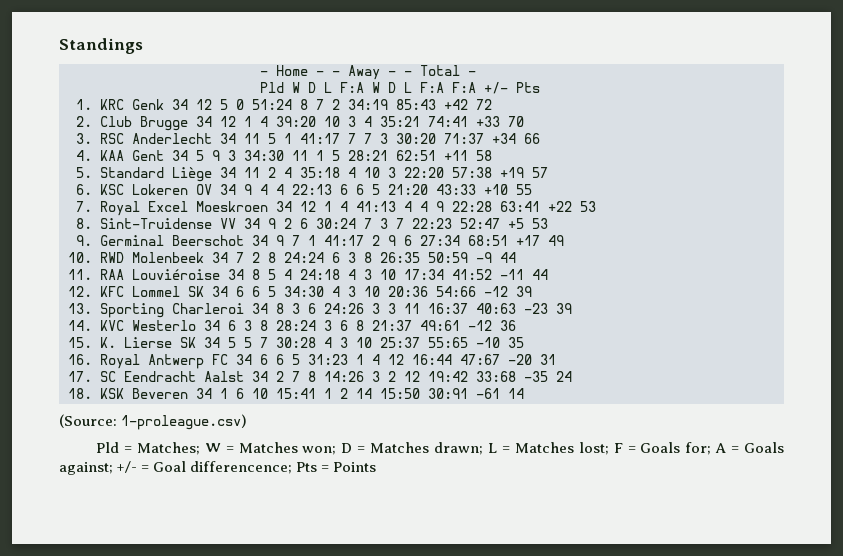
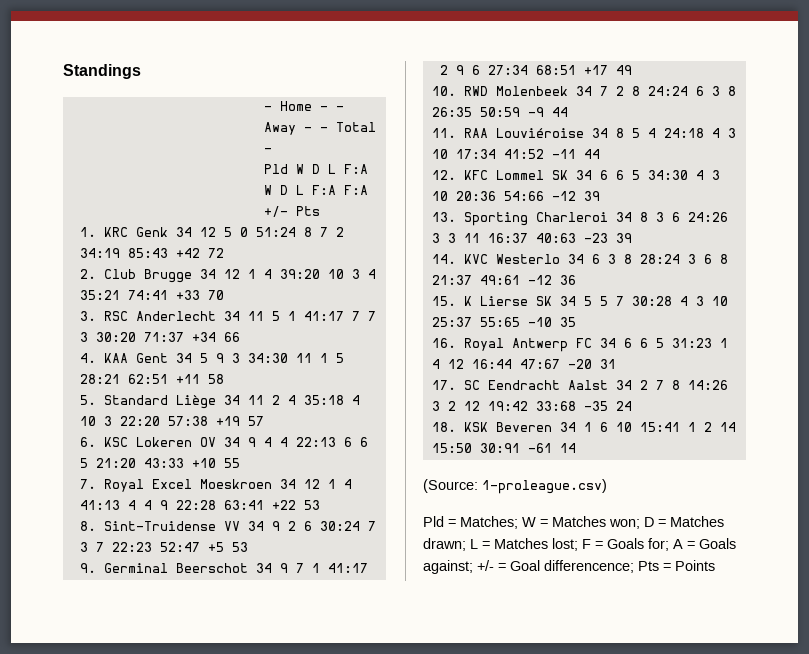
- 15. K. Lierse SK 34 5 5 7 30:28 4 3 10 25:37 55:65 -10 35
+ 15. K Lierse SK 34 5 5 7 30:28 4 3 10 25:37 55:65 -10 35

